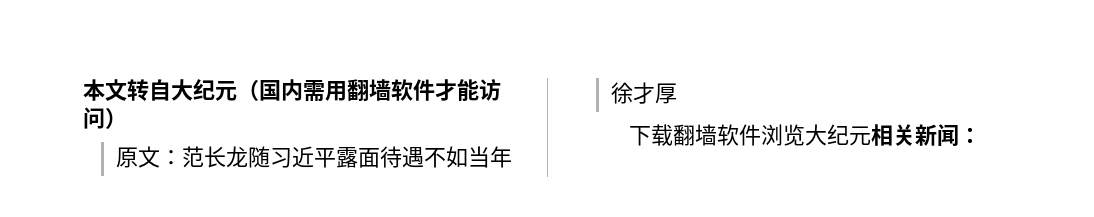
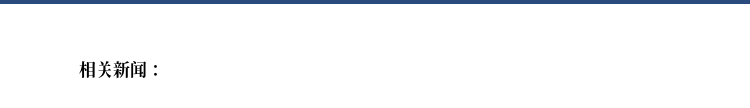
- 本文转自大纪元（国内需用翻墙软件才能访问）
- 原文：范长龙随习近平露面待遇不如当年徐才厚
- 下载翻墙软件浏览大纪元相关新闻：
+ 相关新闻：

